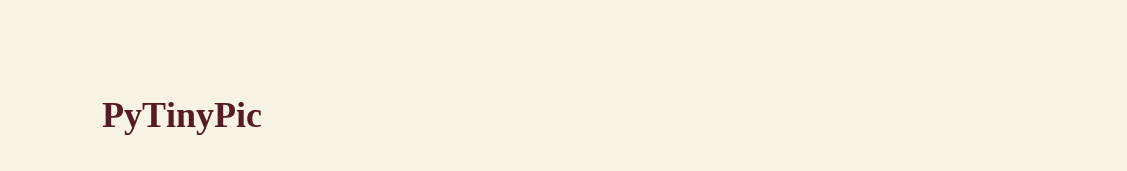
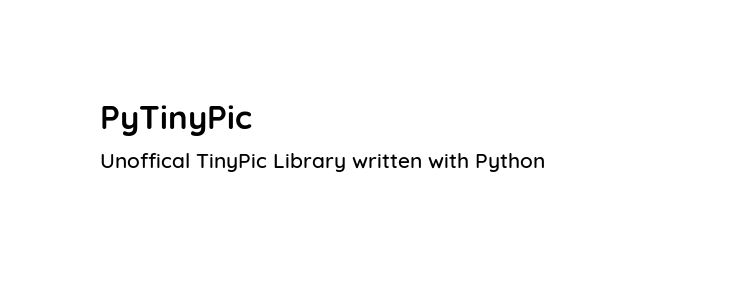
+ Unoffical TinyPic Library written with Python

